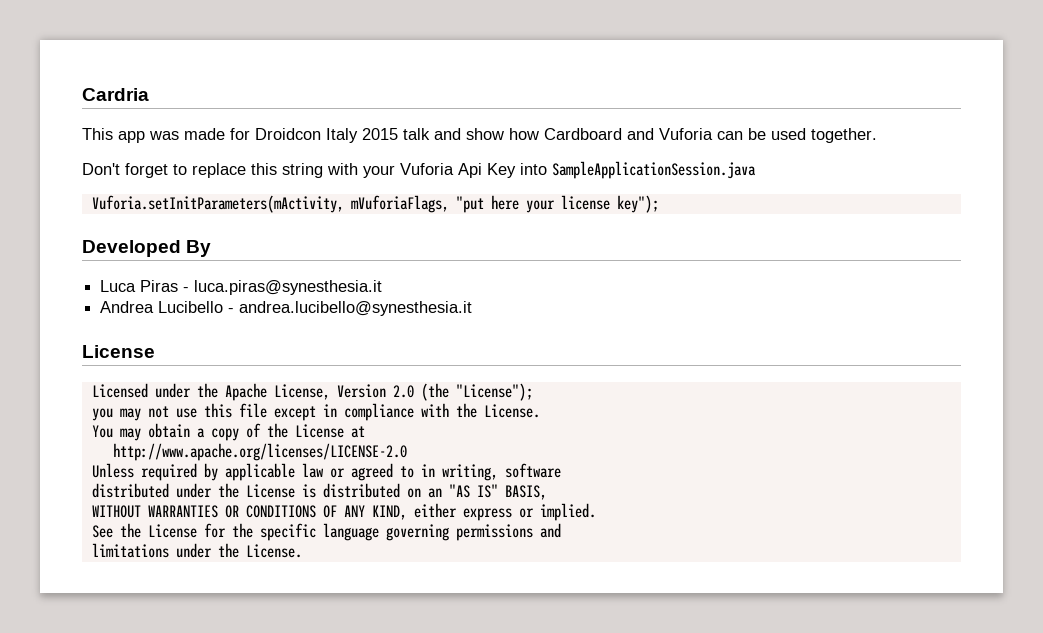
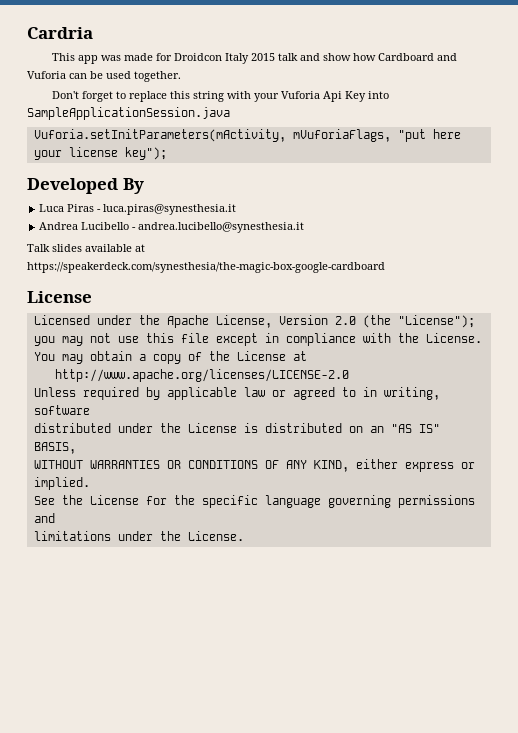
+ Talk slides available at https://speakerdeck.com/synesthesia/the-magic-box-google-cardboard

